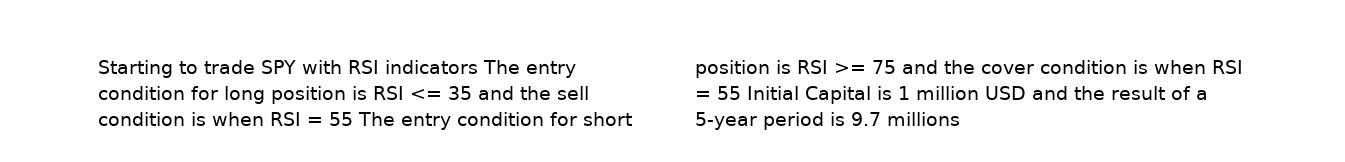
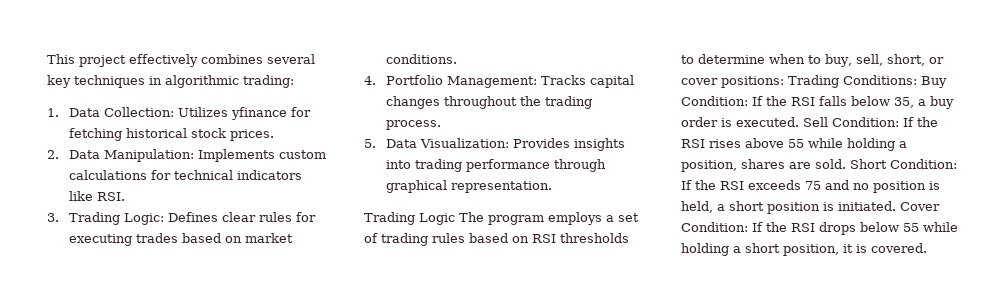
- Starting to trade SPY with RSI indicators The entry condition for long position is RSI <= 35 and the sell condition is when RSI = 55 The entry condition for short position is RSI >= 75 and the cover condition is when RSI = 55 Initial Capital is 1 million USD and the result of a 5-year period is 9.7 millions
+ This project effectively combines several key techniques in algorithmic trading:
+ 1. Data Collection: Utilizes yfinance for fetching historical stock prices.
+ 2. Data Manipulation: Implements custom calculations for technical indicators like RSI.
+ 3. Trading Logic: Defines clear rules for executing trades based on market conditions.
+ 4. Portfolio Management: Tracks capital changes throughout the trading process.
+ 5. Data Visualization: Provides insights into trading performance through graphical representation.
+ Trading Logic The program employs a set of trading rules based on RSI thresholds to determine when to buy, sell, short, or cover positions: Trading Conditions: Buy Condition: If the RSI falls below 35, a buy order is executed. Sell Condition: If the RSI rises above 55 while holding a position, shares are sold. Short Condition: If the RSI exceeds 75 and no position is held, a short position is initiated. Cover Condition: If the RSI drops below 55 while holding a short position, it is covered.

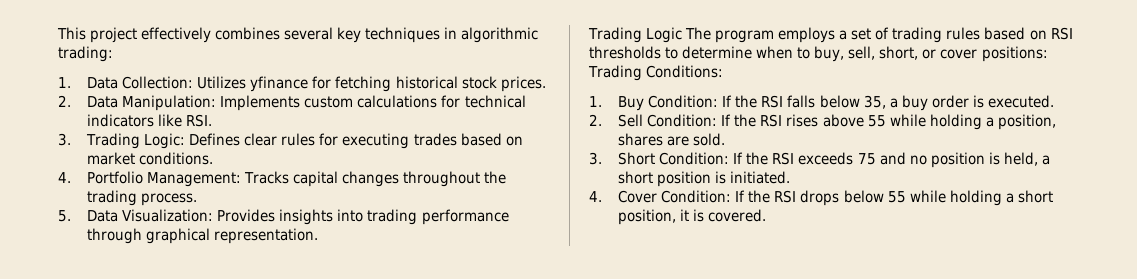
- Trading Conditions: Buy Condition:
+ Trading Conditions:
+ 1. Buy Condition:
- If the RSI falls below 35, a buy order is executed. Sell Condition:
+ If the RSI falls below 35, a buy order is executed.
+ 2. Sell Condition:
- If the RSI rises above 55 while holding a position, shares are sold. Short Condition:
+ If the RSI rises above 55 while holding a position, shares are sold.
+ 3. Short Condition:
- If the RSI exceeds 75 and no position is held, a short position is initiated. Cover Condition:
+ If the RSI exceeds 75 and no position is held, a short position is initiated.
+ 4. Cover Condition:

